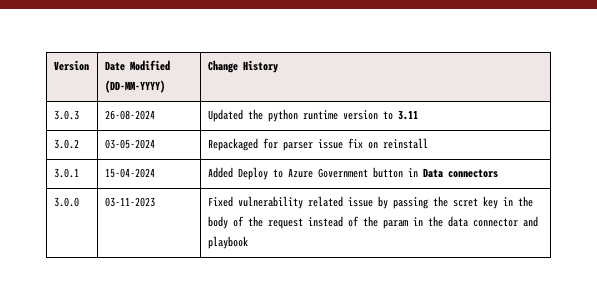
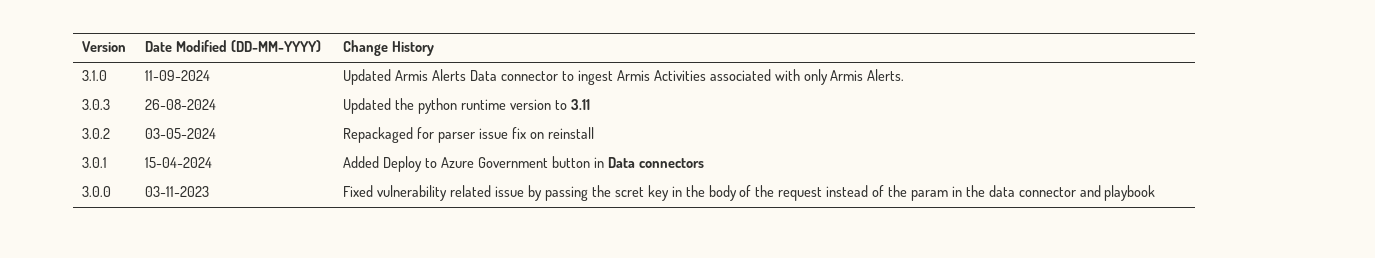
+ 3.1.0 | 11-09-2024 | Updated Armis Alerts Data connector to ingest Armis Activities associated with only Armis Alerts.

